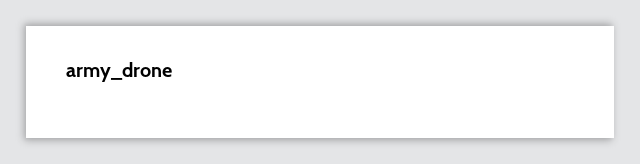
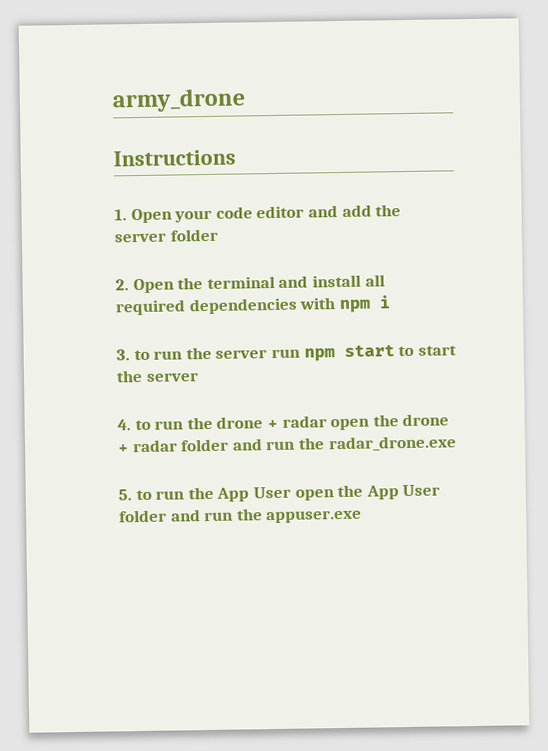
+ Instructions
+ 1. Open your code editor and add the server folder
+ 2. Open the terminal and install all required dependencies with npm i
+ 3. to run the server run npm start to start the server
+ 4. to run the drone + radar open the drone + radar folder and run the radar_drone.exe
+ 5. to run the App User open the App User folder and run the appuser.exe

